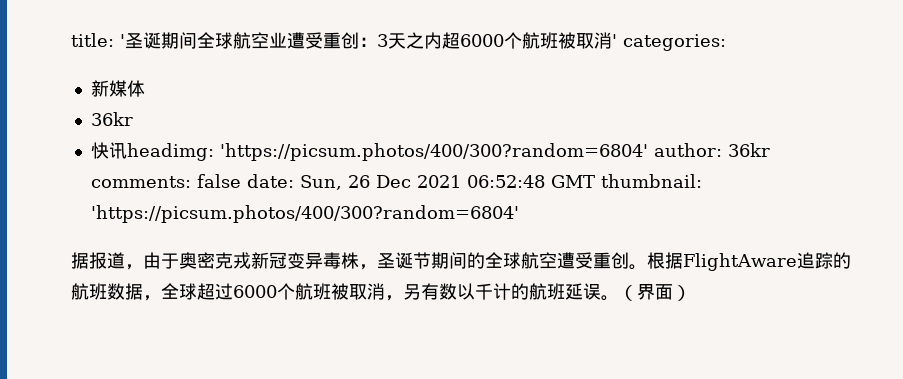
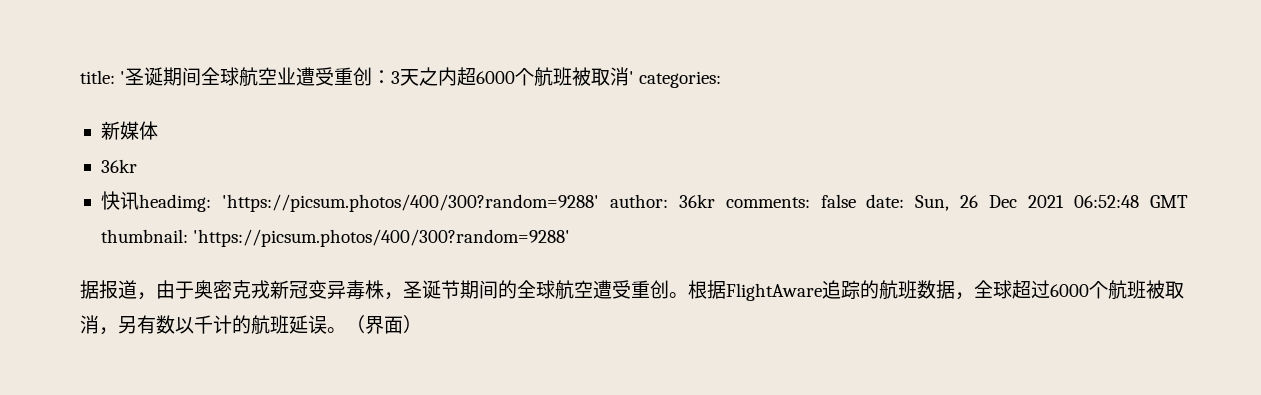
- 快讯headimg: 'https://picsum.photos/400/300?random=6804' author: 36kr comments: false date: Sun, 26 Dec 2021 06:52:48 GMT thumbnail: 'https://picsum.photos/400/300?random=6804'
+ 快讯headimg: 'https://picsum.photos/400/300?random=9288' author: 36kr comments: false date: Sun, 26 Dec 2021 06:52:48 GMT thumbnail: 'https://picsum.photos/400/300?random=9288'

